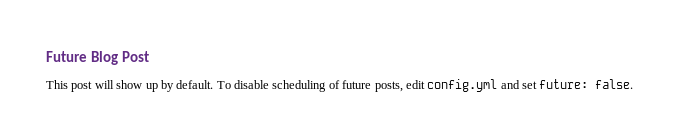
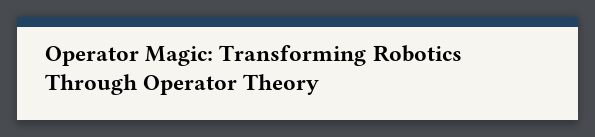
- Future Blog Post
- This post will show up by default. To disable scheduling of future posts, edit config.yml and set future: false.
+ Operator Magic: Transforming Robotics Through Operator Theory

